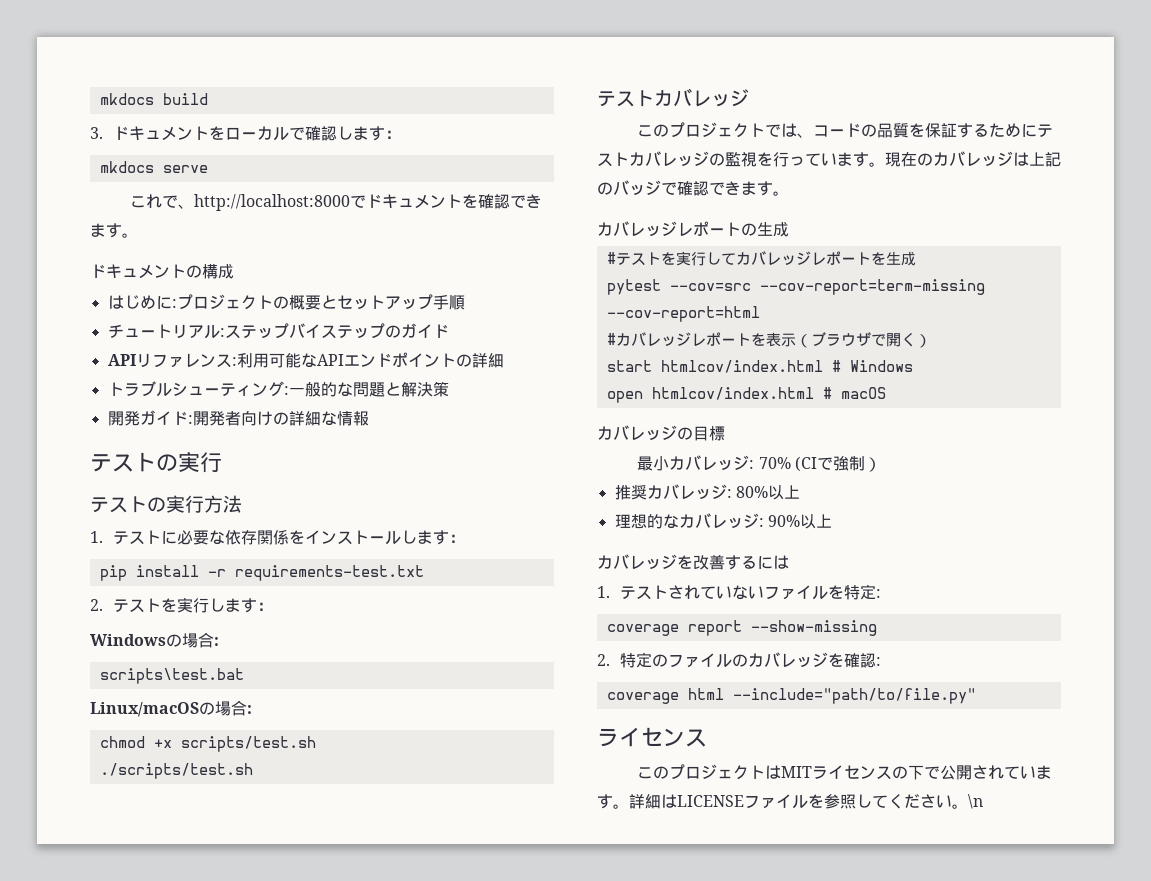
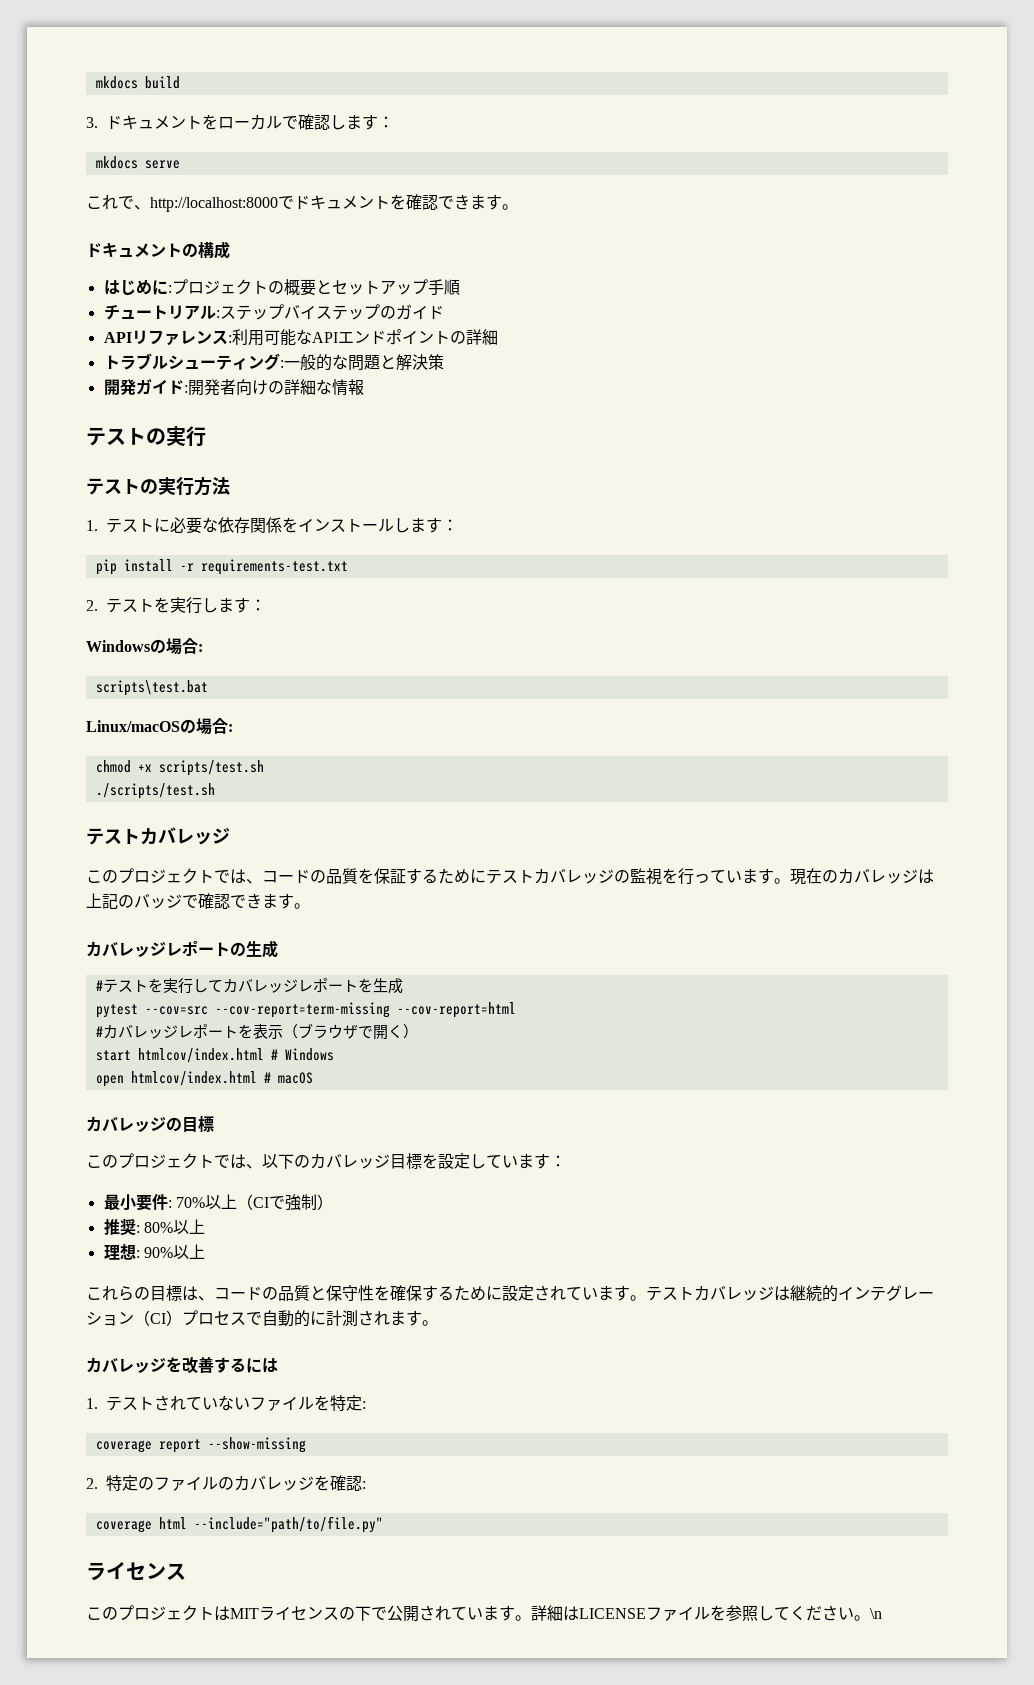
- 最小カバレッジ: 70% (CIで強制）
+ このプロジェクトでは、以下のカバレッジ目標を設定しています：
+ 最小要件: 70%以上（CIで強制）
- 推奨カバレッジ: 80%以上
+ 推奨: 80%以上
- 理想的なカバレッジ: 90%以上
+ 理想: 90%以上
+ これらの目標は、コードの品質と保守性を確保するために設定されています。テストカバレッジは継続的インテグレーション（CI）プロセスで自動的に計測されます。

